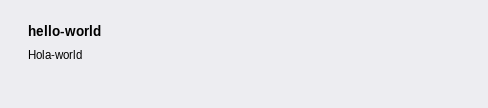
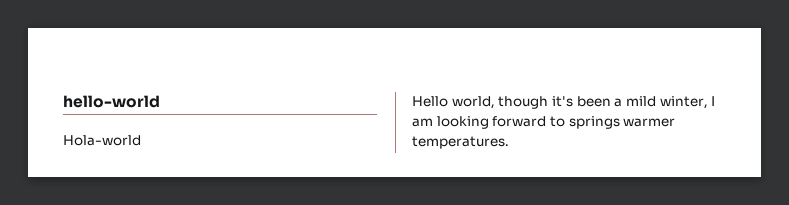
+ Hello world, though it's been a mild winter, I am looking forward to springs warmer temperatures.

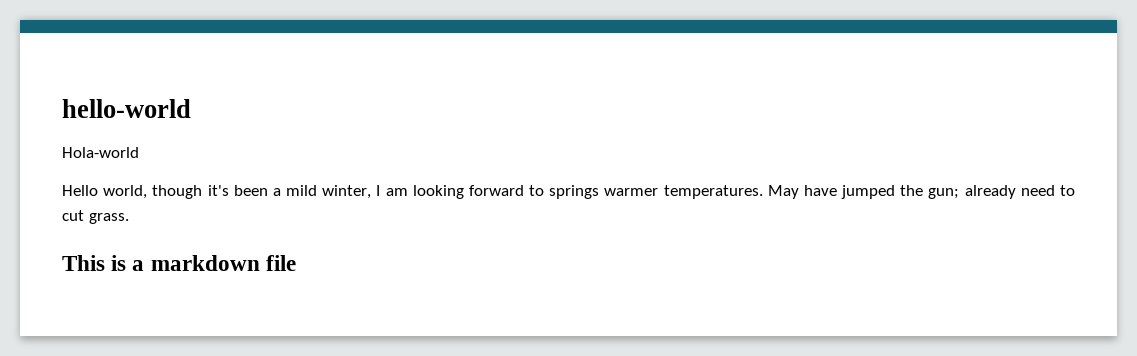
+ May have jumped the gun; already need to cut grass.
+ This is a markdown file

